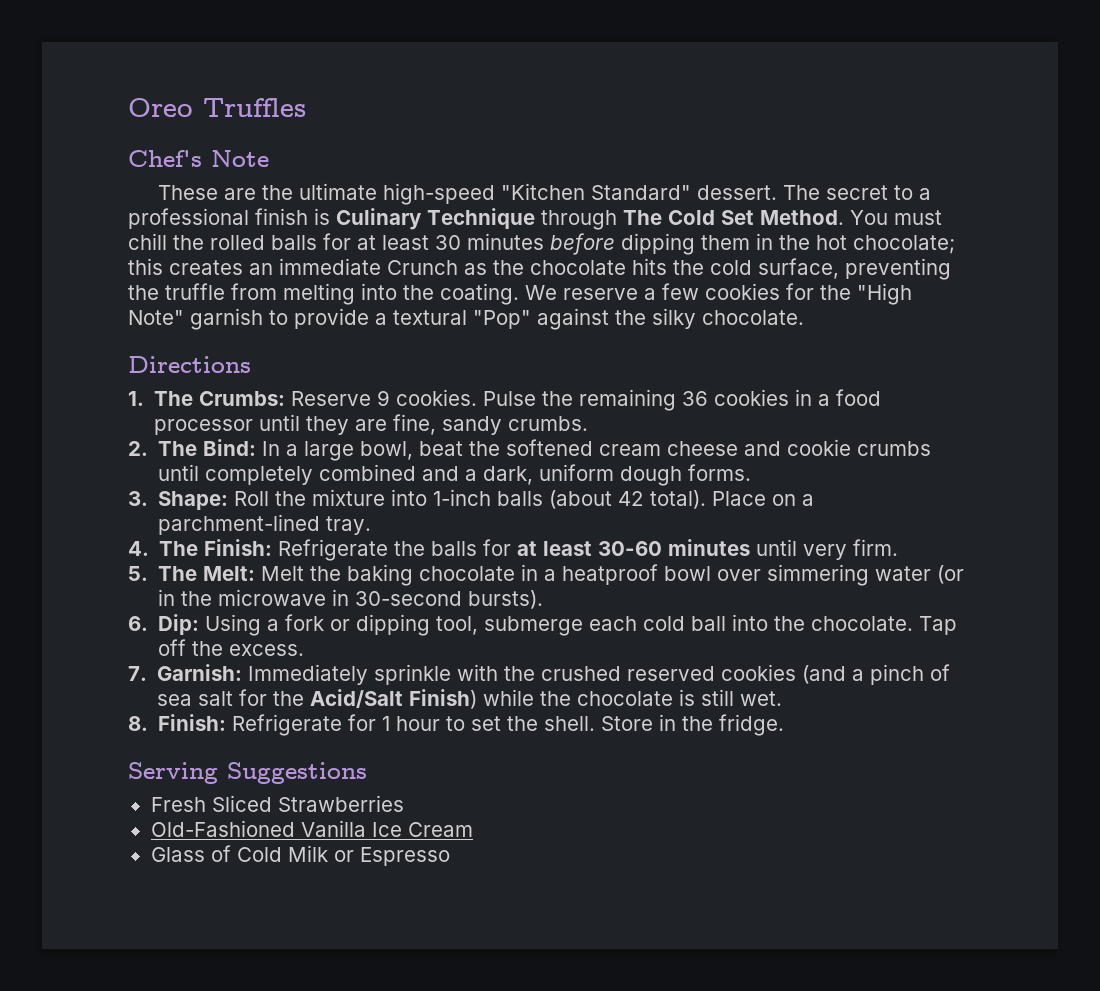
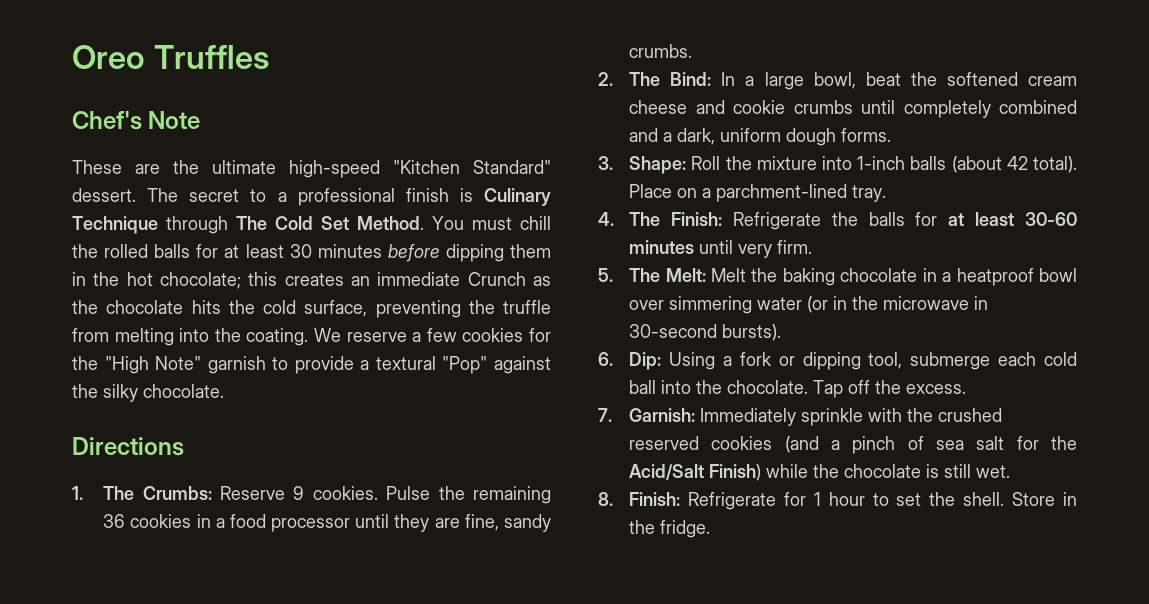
- Serving Suggestions
- Fresh Sliced Strawberries
- Old-Fashioned Vanilla Ice Cream
- Glass of Cold Milk or Espresso

